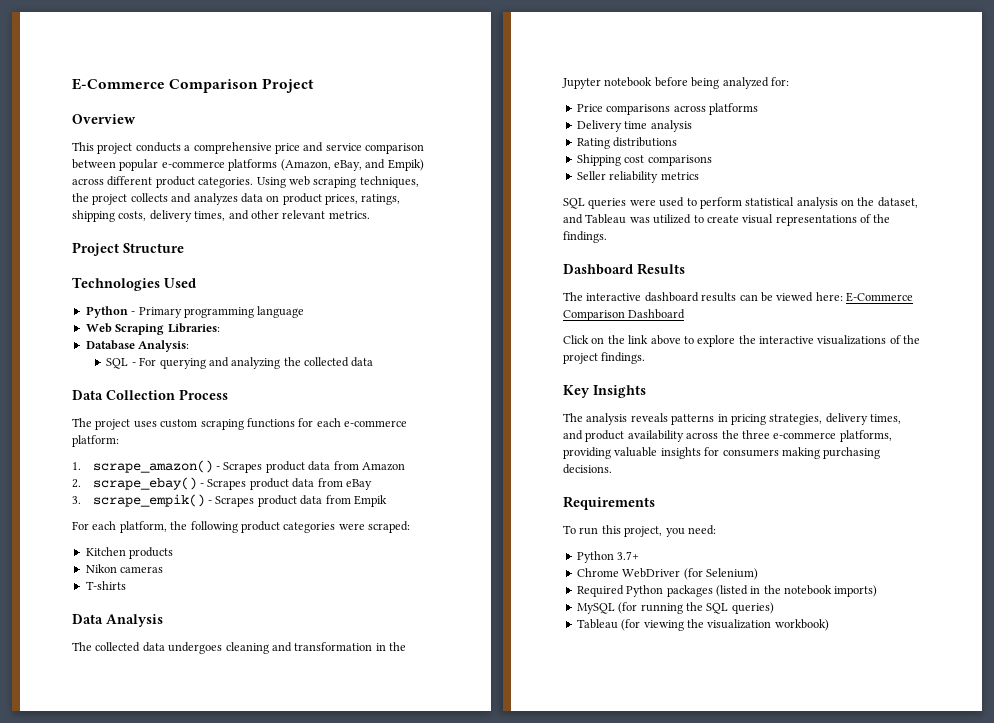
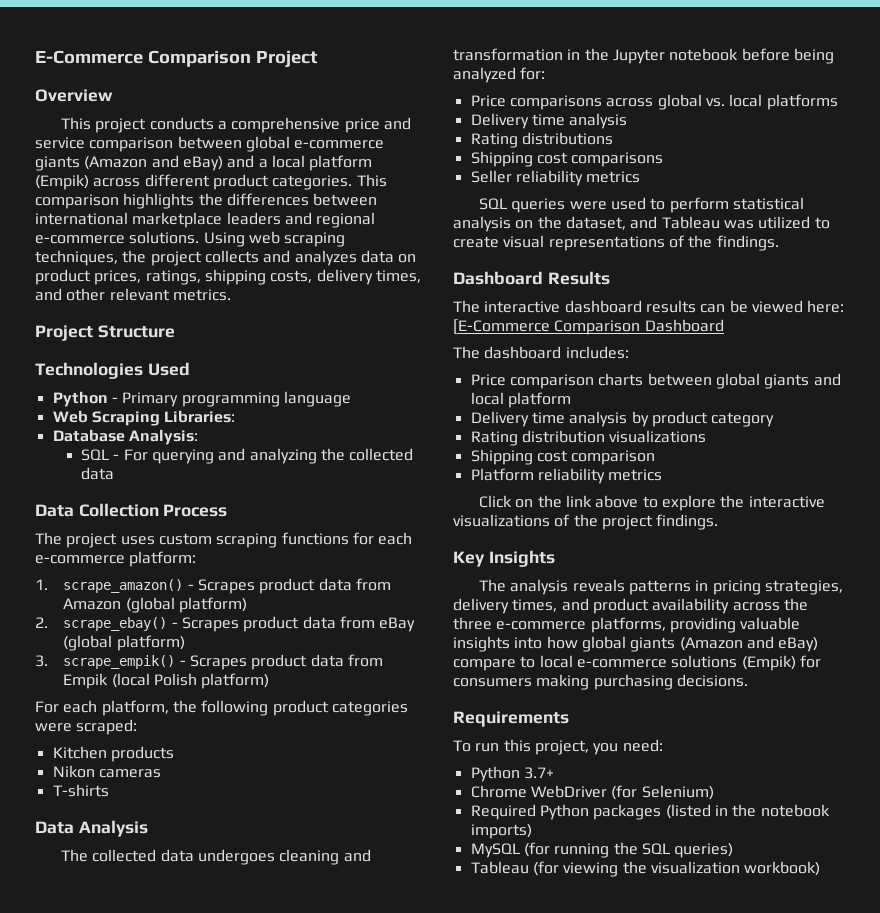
- This project conducts a comprehensive price and service comparison between popular e-commerce platforms (Amazon, eBay, and Empik) across different product categories.
+ This project conducts a comprehensive price and service comparison between global e-commerce giants (Amazon and eBay) and a local platform (Empik) across different product categories. This comparison highlights the differences between international marketplace leaders and regional e-commerce solutions.
- 1. scrape_amazon() - Scrapes product data from Amazon
+ 1. scrape_amazon() - Scrapes product data from Amazon (global platform)
- 2. scrape_ebay() - Scrapes product data from eBay
+ 2. scrape_ebay() - Scrapes product data from eBay (global platform)
- 3. scrape_empik() - Scrapes product data from Empik
+ 3. scrape_empik() - Scrapes product data from Empik (local Polish platform)
- Price comparisons across platforms
+ Price comparisons across global vs. local platforms
- The interactive dashboard results can be viewed here: E-Commerce Comparison Dashboard
+ The interactive dashboard results can be viewed here: [E-Commerce Comparison Dashboard
+ The dashboard includes:
+ Price comparison charts between global giants and local platform
+ Delivery time analysis by product category
+ Rating distribution visualizations
+ Shipping cost comparison
+ Platform reliability metrics
- The analysis reveals patterns in pricing strategies, delivery times, and product availability across the three e-commerce platforms, providing valuable insights for consumers making purchasing decisions.
+ The analysis reveals patterns in pricing strategies, delivery times, and product availability across the three e-commerce platforms, providing valuable insights into how global giants (Amazon and eBay) compare to local e-commerce solutions (Empik) for consumers making purchasing decisions.

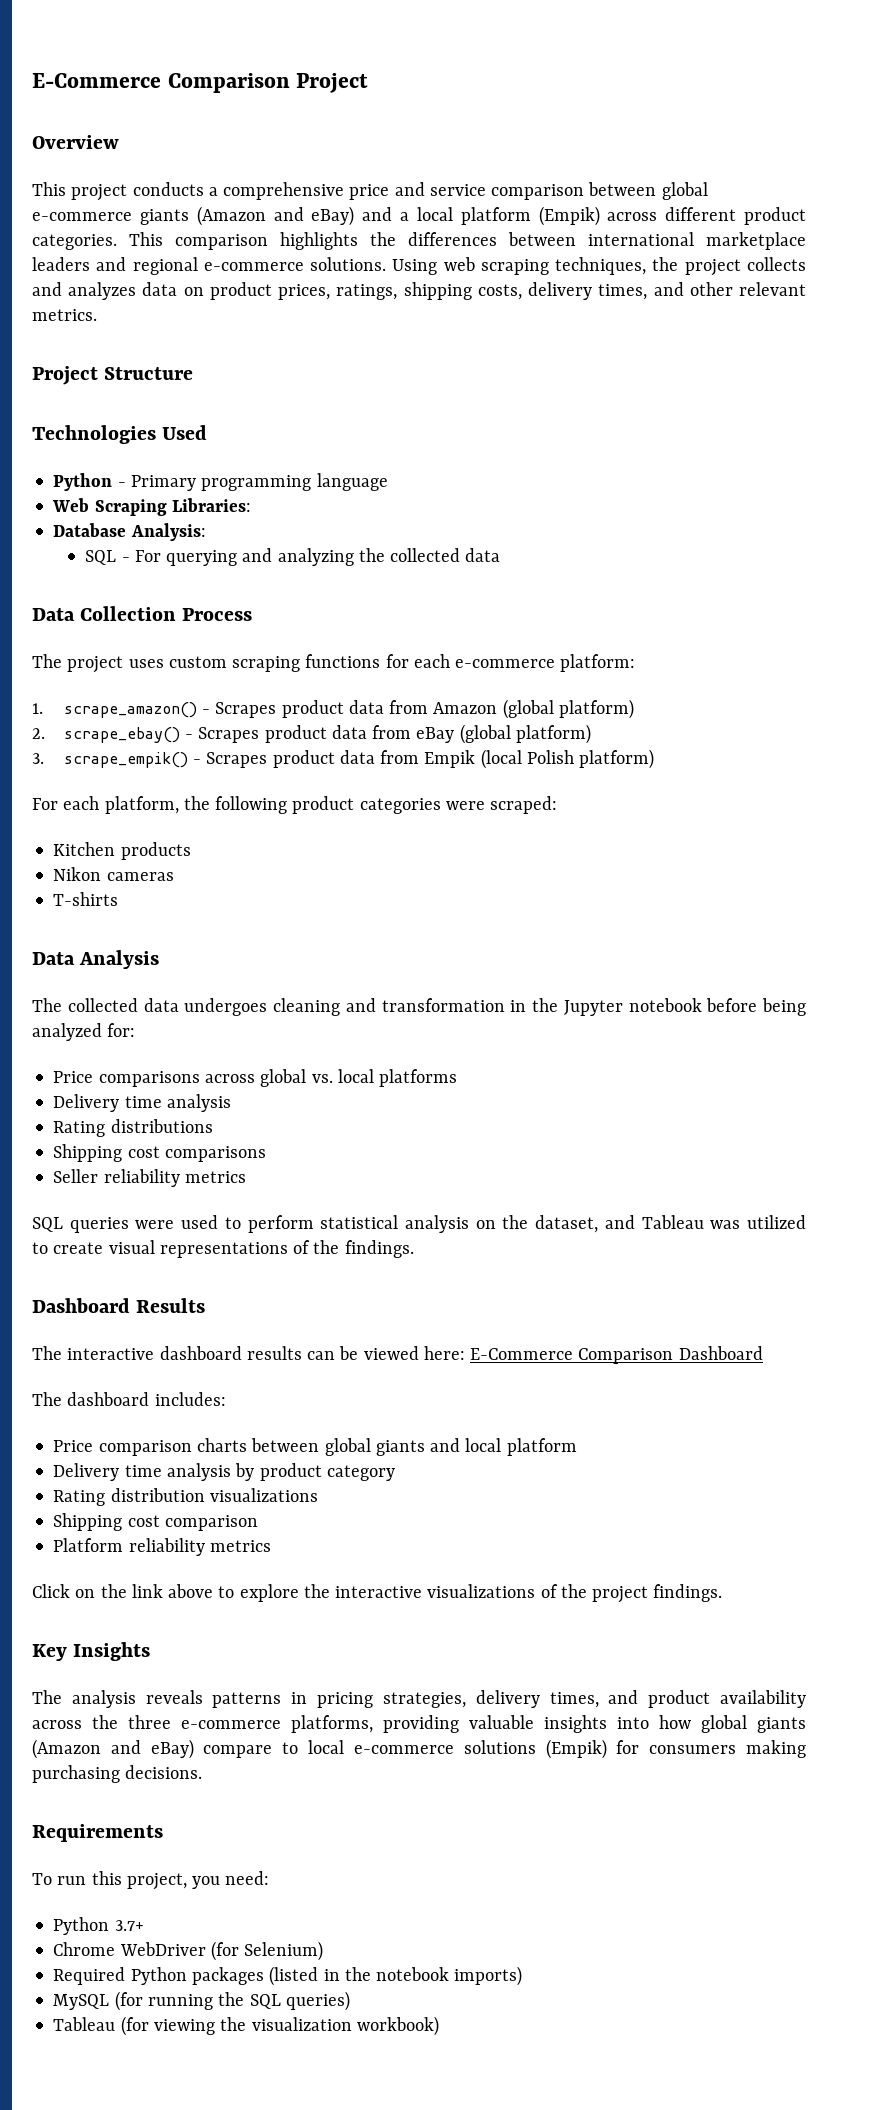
- The interactive dashboard results can be viewed here: [E-Commerce Comparison Dashboard
+ The interactive dashboard results can be viewed here: E-Commerce Comparison Dashboard

